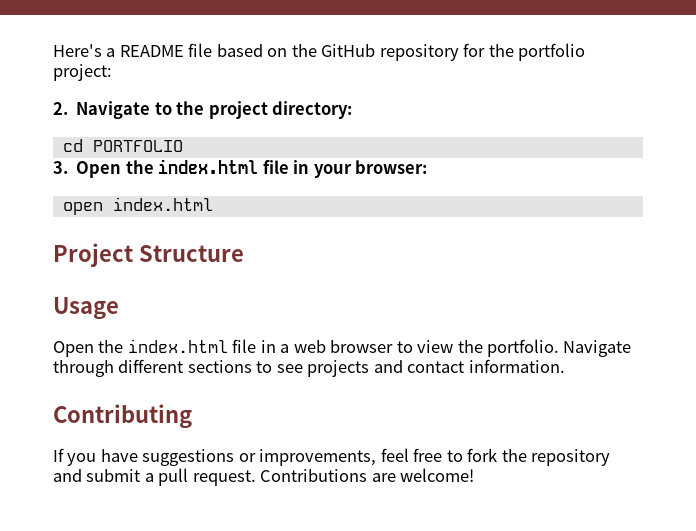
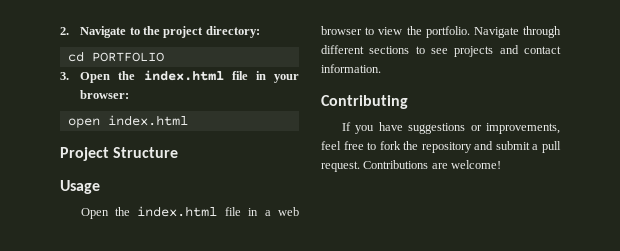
- Here's a README file based on the GitHub repository for the portfolio project:

